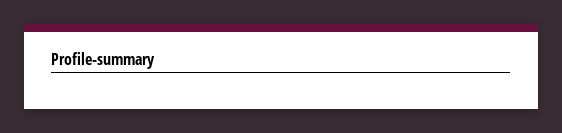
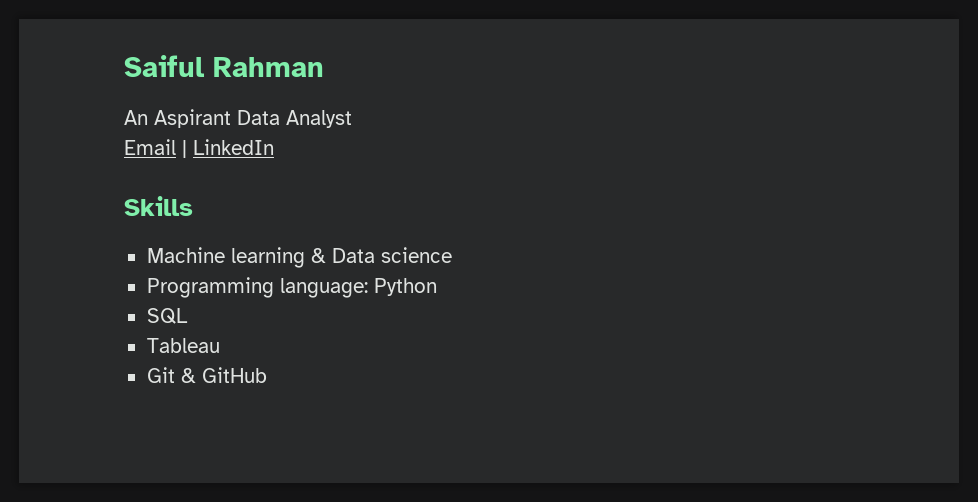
- Profile-summary
+ Saiful Rahman
+ An Aspirant Data Analyst
+ Email | LinkedIn
+ Skills
+ Machine learning & Data science
+ Programming language: Python
+ SQL
+ Tableau
+ Git & GitHub

